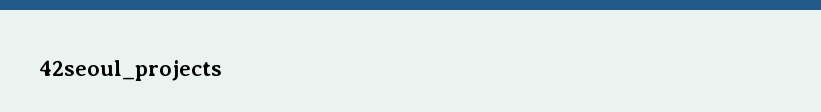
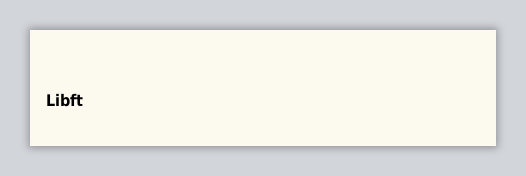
- 42seoul_projects
+ Libft

